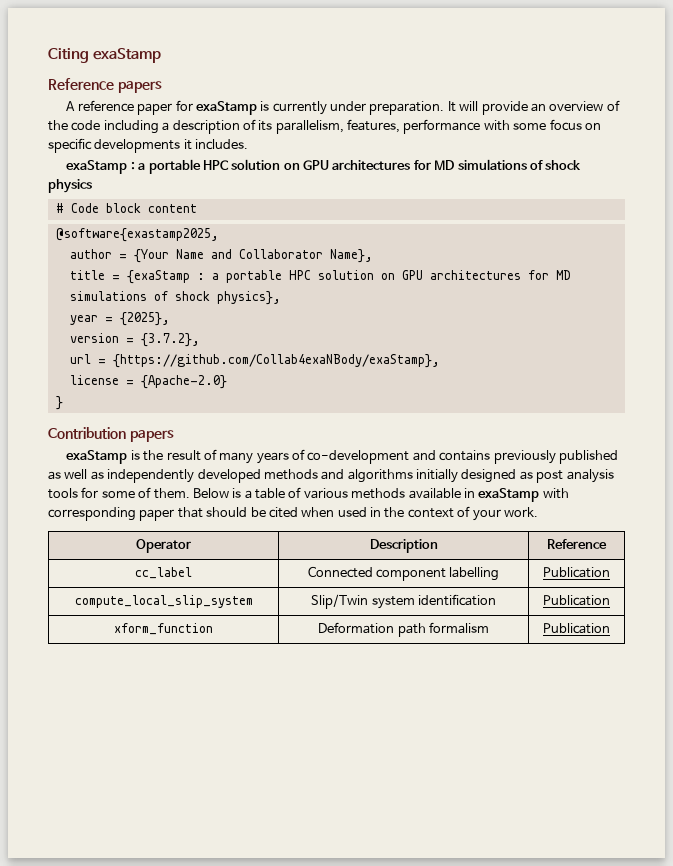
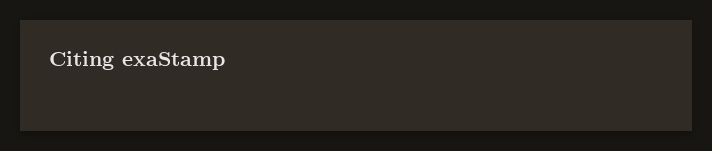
- Reference papers
- A reference paper for exaStamp is currently under preparation. It will provide an overview of the code including a description of its parallelism, features, performance with some focus on specific developments it includes.
- exaStamp : a portable HPC solution on GPU architectures for MD simulations of shock physics
- # Code block content
- @software{exastamp2025,
- author = {Your Name and Collaborator Name},
- title = {exaStamp : a portable HPC solution on GPU architectures for MD simulations of shock physics},
- year = {2025},
- version = {3.7.2},
- url = {https://github.com/Collab4exaNBody/exaStamp},
- license = {Apache-2.0}
- }
- Contribution papers
- exaStamp is the result of many years of co-development and contains previously published as well as independently developed methods and algorithms initially designed as post analysis tools for some of them. Below is a table of various methods available in exaStamp with corresponding paper that should be cited when used in the context of your work.
- Operator | Description | Reference
- cc_label | Connected component labelling | Publication
- compute_local_slip_system | Slip/Twin system identification | Publication
- xform_function | Deformation path formalism | Publication

